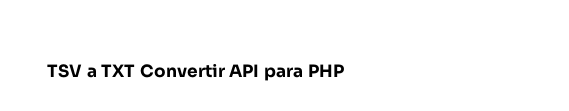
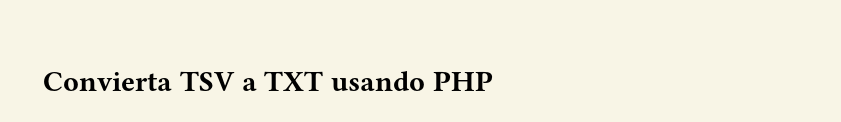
- TSV a TXT Convertir API para PHP
+ Convierta TSV a TXT usando PHP

